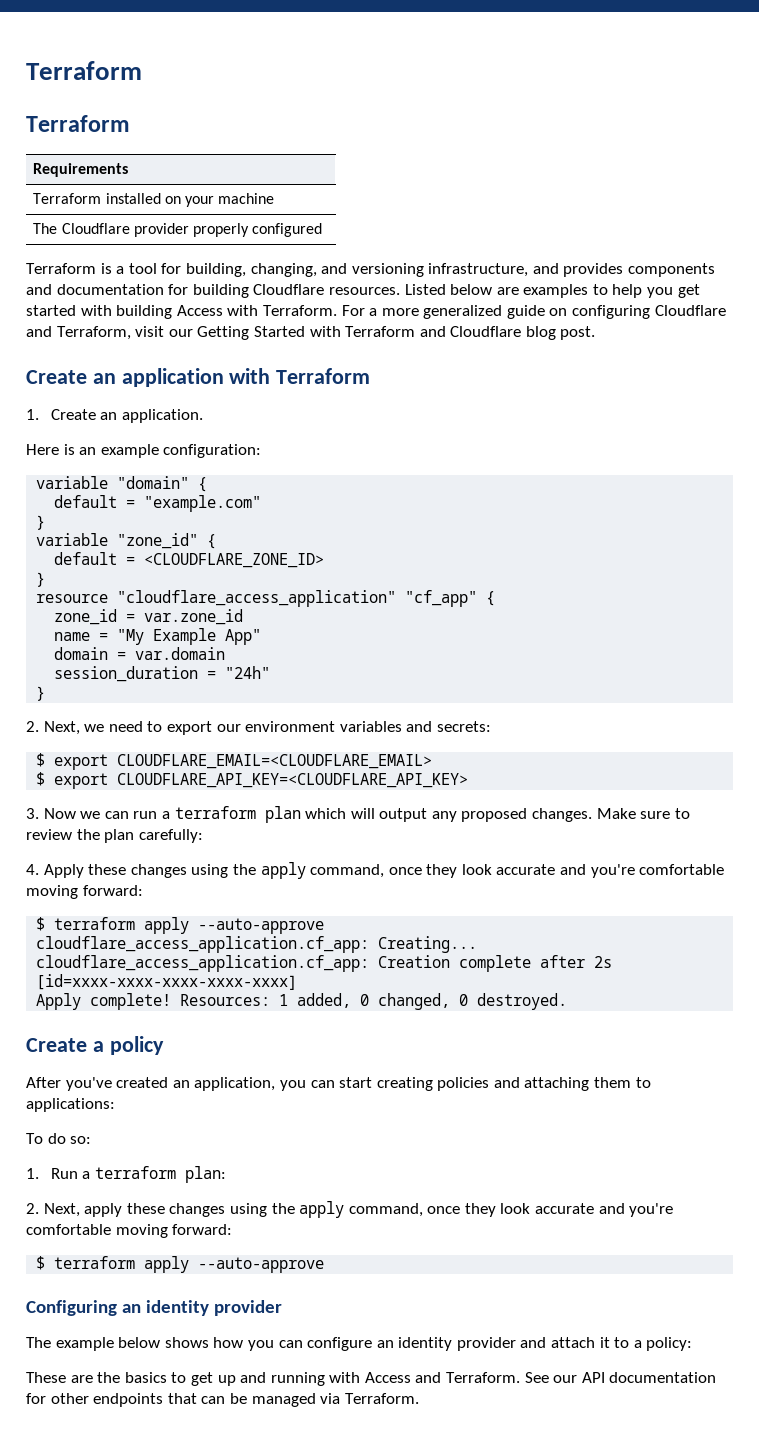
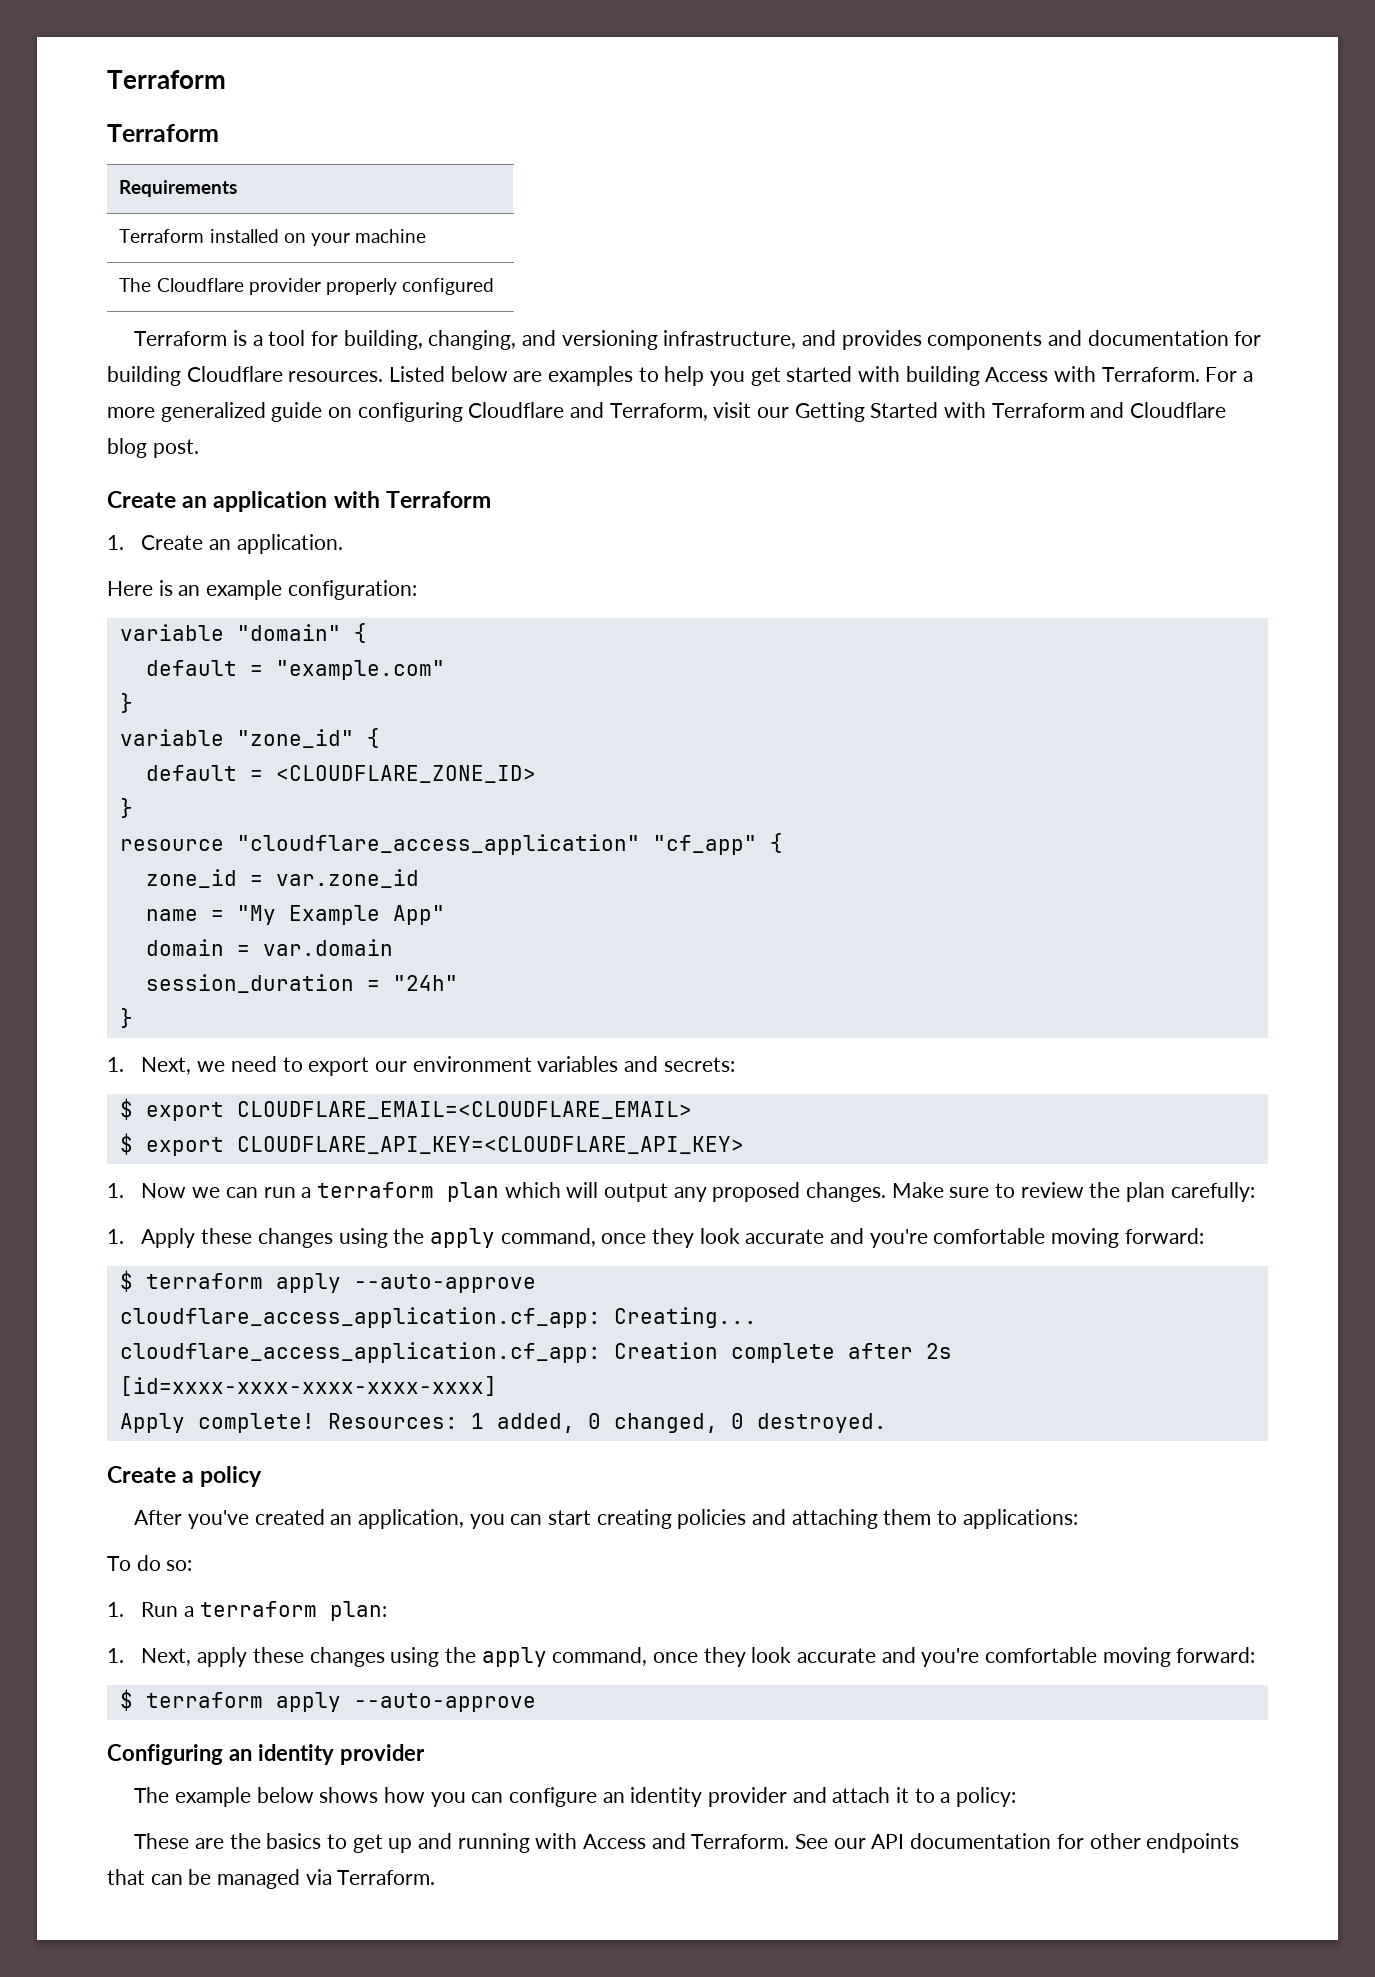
- 2. Next, we need to export our environment variables and secrets:
+ 1. Next, we need to export our environment variables and secrets:
- 3. Now we can run a terraform plan which will output any proposed changes.
+ 1. Now we can run a terraform plan which will output any proposed changes.
- 4. Apply these changes using the apply command, once they look accurate and you're comfortable moving forward:
+ 1. Apply these changes using the apply command, once they look accurate and you're comfortable moving forward:
- 2. Next, apply these changes using the apply command, once they look accurate and you're comfortable moving forward:
+ 1. Next, apply these changes using the apply command, once they look accurate and you're comfortable moving forward:

